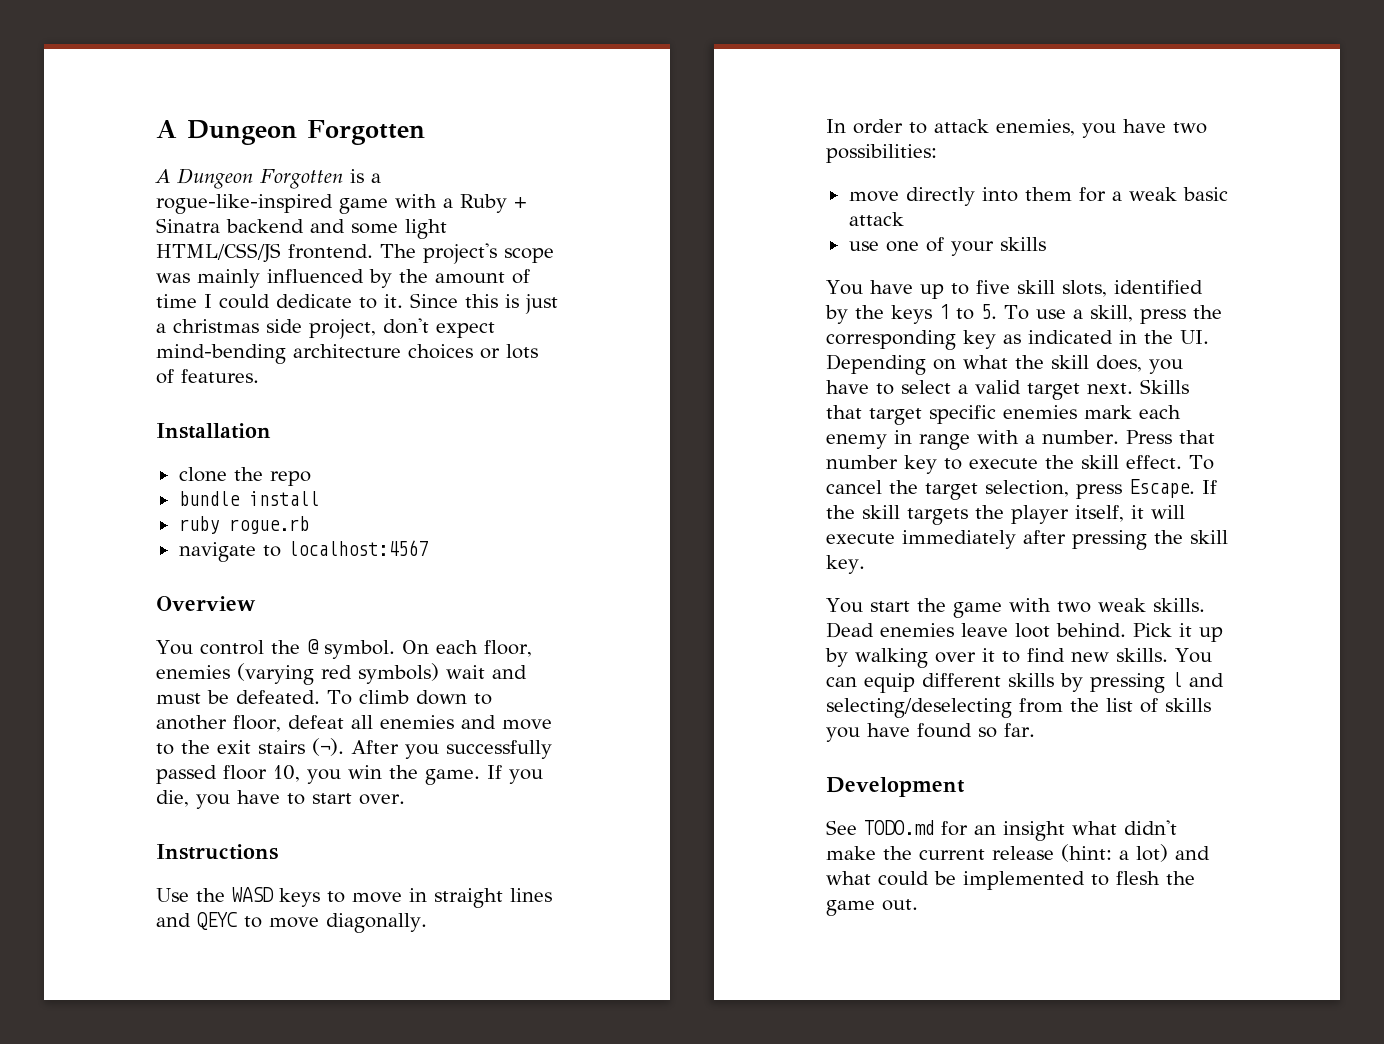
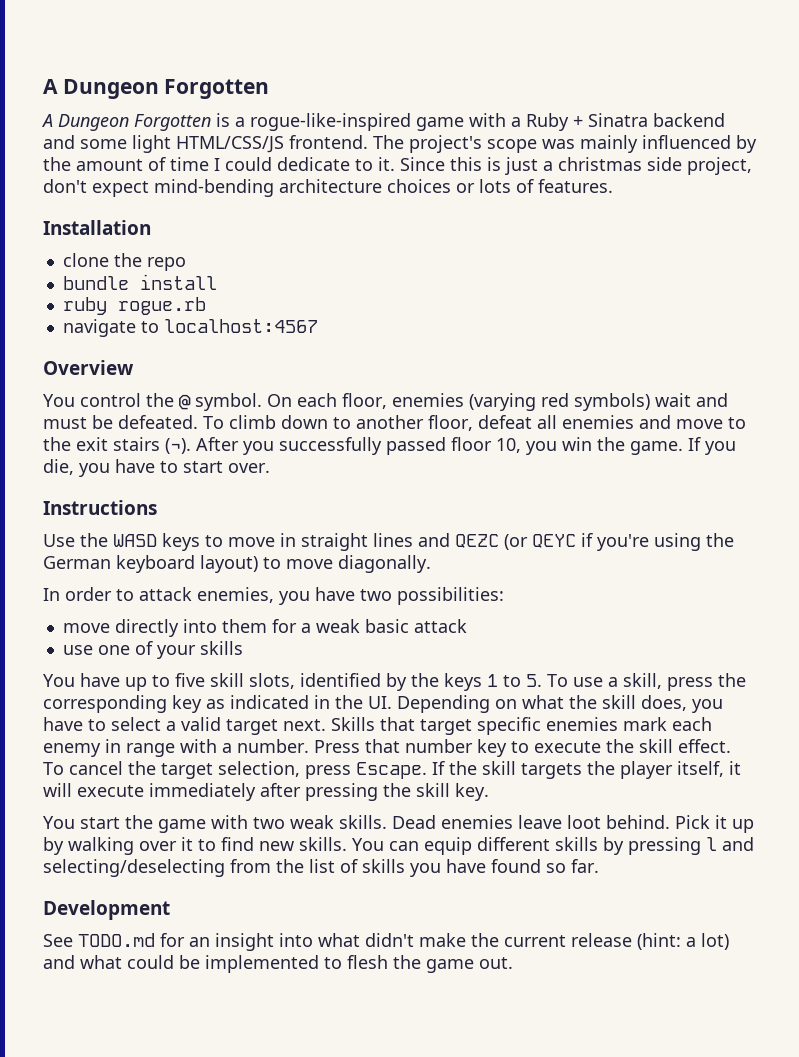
- Use the WASD keys to move in straight lines and QEYC to move diagonally.
+ Use the WASD keys to move in straight lines and QEZC (or QEYC if you're using the German keyboard layout) to move diagonally.
- See TODO.md for an insight what didn't make the current release (hint: a lot) and what could be implemented to flesh the game out.
+ See TODO.md for an insight into what didn't make the current release (hint: a lot) and what could be implemented to flesh the game out.

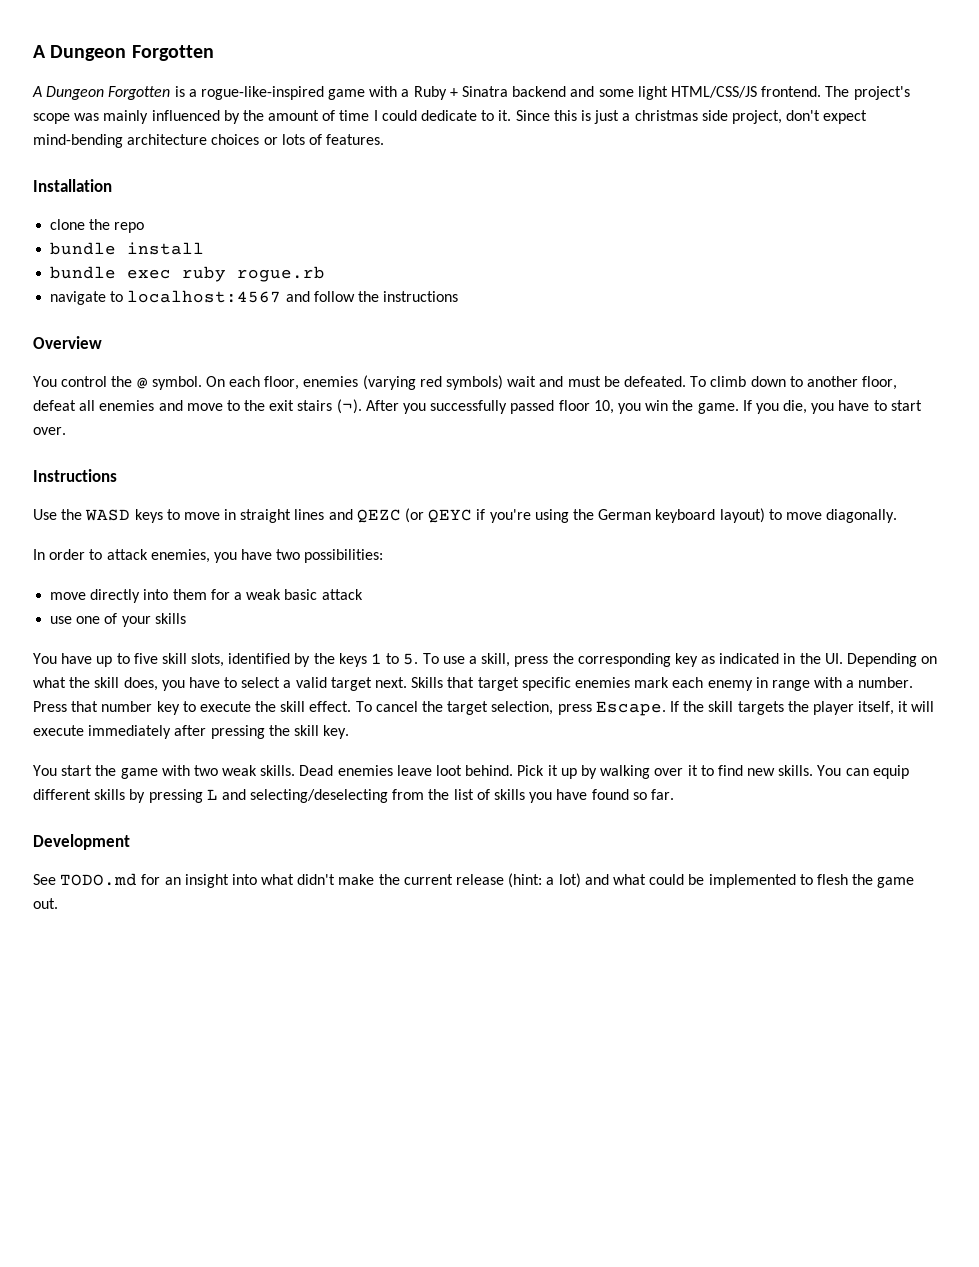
- ruby rogue.rb
+ bundle exec ruby rogue.rb
- navigate to localhost:4567
+ navigate to localhost:4567 and follow the instructions
- You can equip different skills by pressing l and selecting/deselecting from the list of skills you have found so far.
+ You can equip different skills by pressing L and selecting/deselecting from the list of skills you have found so far.

